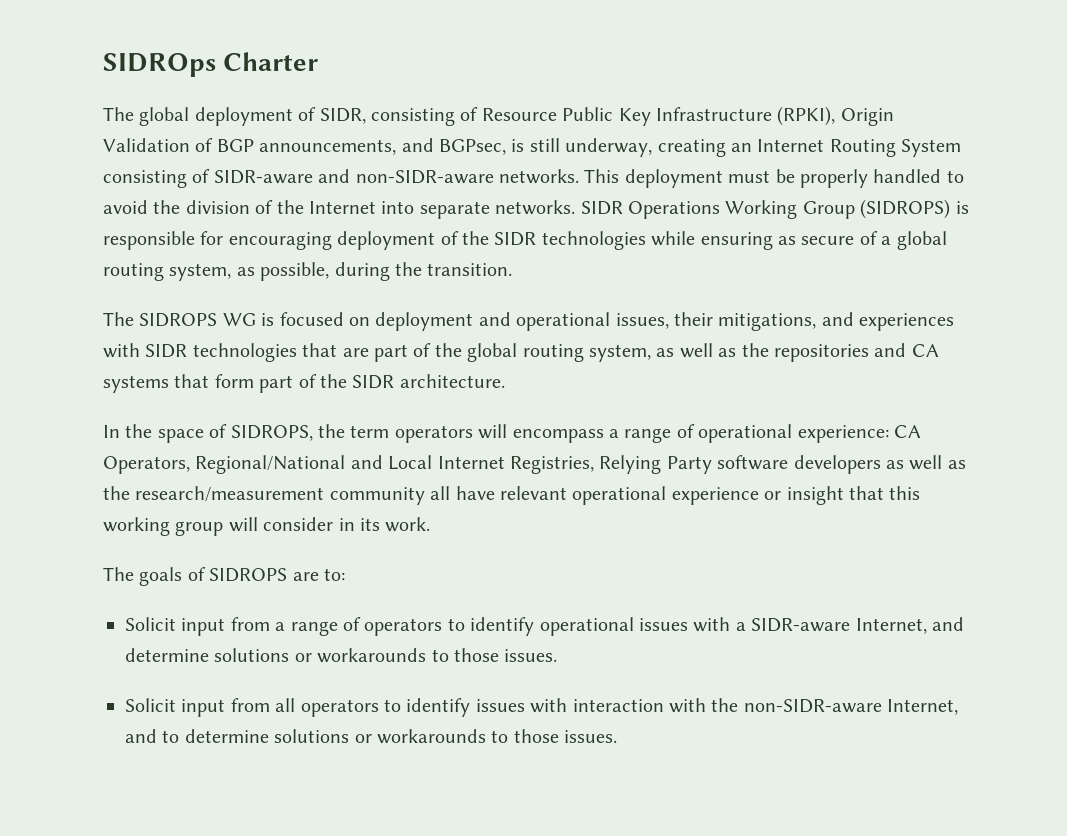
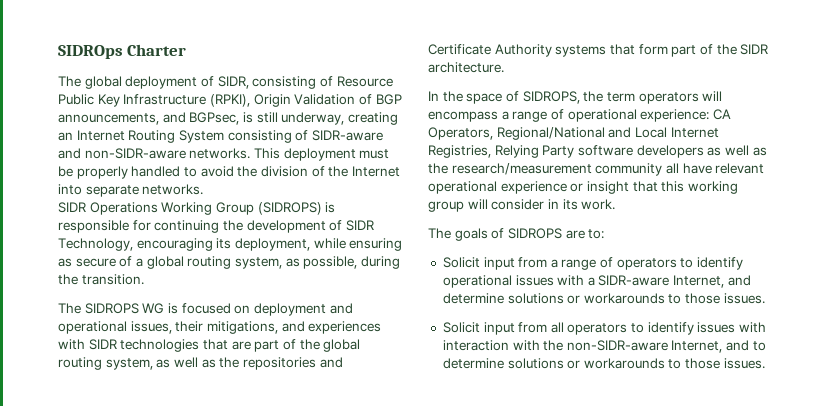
- This deployment must be properly handled to avoid the division of the Internet into separate networks. SIDR Operations Working Group (SIDROPS) is responsible for encouraging deployment of the SIDR technologies while ensuring as secure of a global routing system, as possible, during the transition.
+ This deployment must be properly handled to avoid the division of the Internet into separate networks.
+ SIDR Operations Working Group (SIDROPS) is responsible for continuing the development of SIDR Technology, encouraging its deployment, while ensuring as secure of a global routing system, as possible, during the transition.
- The SIDROPS WG is focused on deployment and operational issues, their mitigations, and experiences with SIDR technologies that are part of the global routing system, as well as the repositories and CA systems that form part of the SIDR architecture.
+ The SIDROPS WG is focused on deployment and operational issues, their mitigations, and experiences with SIDR technologies that are part of the global routing system, as well as the repositories and Certificate Authority systems that form part of the SIDR architecture.

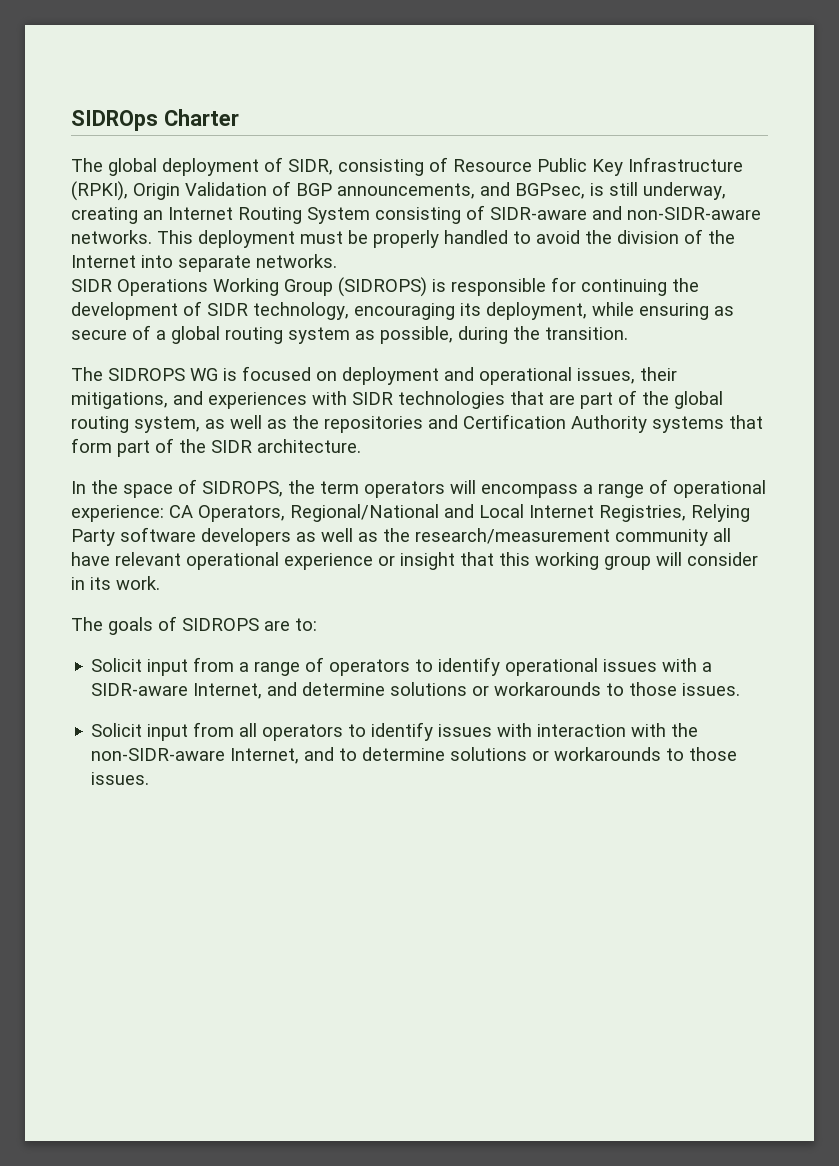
- SIDR Operations Working Group (SIDROPS) is responsible for continuing the development of SIDR Technology, encouraging its deployment, while ensuring as secure of a global routing system, as possible, during the transition.
+ SIDR Operations Working Group (SIDROPS) is responsible for continuing the development of SIDR technology, encouraging its deployment, while ensuring as secure of a global routing system as possible, during the transition.
- The SIDROPS WG is focused on deployment and operational issues, their mitigations, and experiences with SIDR technologies that are part of the global routing system, as well as the repositories and Certificate Authority systems that form part of the SIDR architecture.
+ The SIDROPS WG is focused on deployment and operational issues, their mitigations, and experiences with SIDR technologies that are part of the global routing system, as well as the repositories and Certification Authority systems that form part of the SIDR architecture.

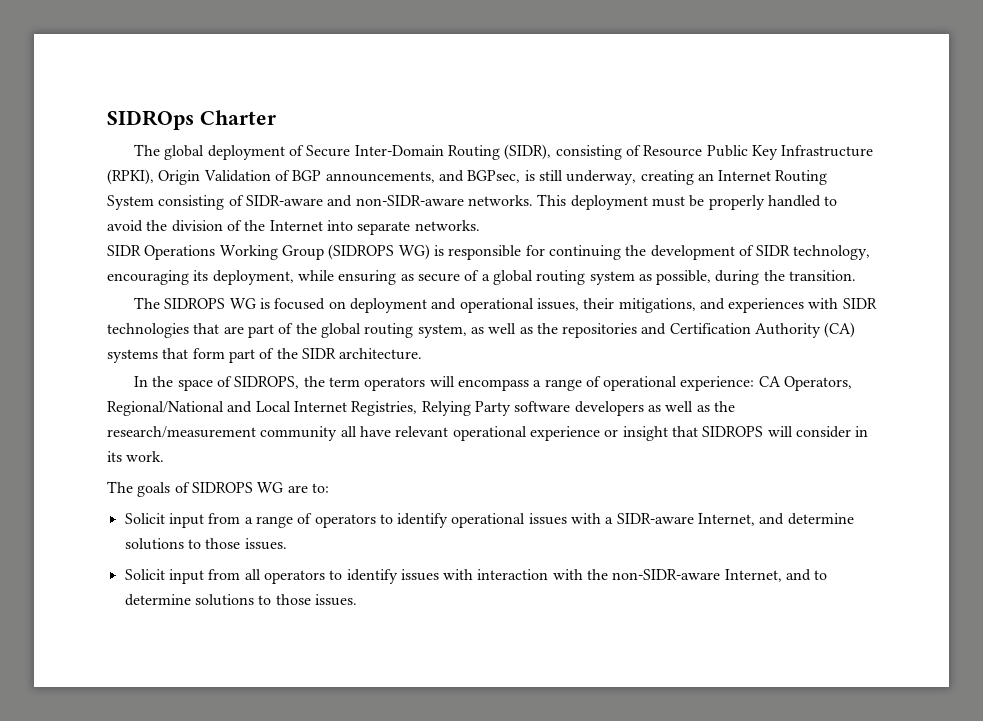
- The global deployment of SIDR, consisting of Resource Public Key Infrastructure (RPKI), Origin Validation of BGP announcements, and BGPsec, is still underway, creating an Internet Routing System consisting of SIDR-aware and non-SIDR-aware networks.
+ The global deployment of Secure Inter-Domain Routing (SIDR), consisting of Resource Public Key Infrastructure (RPKI), Origin Validation of BGP announcements, and BGPsec, is still underway, creating an Internet Routing System consisting of SIDR-aware and non-SIDR-aware networks.
- SIDR Operations Working Group (SIDROPS) is responsible for continuing the development of SIDR technology, encouraging its deployment, while ensuring as secure of a global routing system as possible, during the transition.
+ SIDR Operations Working Group (SIDROPS WG) is responsible for continuing the development of SIDR technology, encouraging its deployment, while ensuring as secure of a global routing system as possible, during the transition.
- The SIDROPS WG is focused on deployment and operational issues, their mitigations, and experiences with SIDR technologies that are part of the global routing system, as well as the repositories and Certification Authority systems that form part of the SIDR architecture.
+ The SIDROPS WG is focused on deployment and operational issues, their mitigations, and experiences with SIDR technologies that are part of the global routing system, as well as the repositories and Certification Authority (CA) systems that form part of the SIDR architecture.
- In the space of SIDROPS, the term operators will encompass a range of operational experience: CA Operators, Regional/National and Local Internet Registries, Relying Party software developers as well as the research/measurement community all have relevant operational experience or insight that this working group will consider in its work.
+ In the space of SIDROPS, the term operators will encompass a range of operational experience: CA Operators, Regional/National and Local Internet Registries, Relying Party software developers as well as the research/measurement community all have relevant operational experience or insight that SIDROPS will consider in its work.
- The goals of SIDROPS are to:
+ The goals of SIDROPS WG are to:
- Solicit input from a range of operators to identify operational issues with a SIDR-aware Internet, and determine solutions or workarounds to those issues.
+ Solicit input from a range of operators to identify operational issues with a SIDR-aware Internet, and determine solutions to those issues.
- Solicit input from all operators to identify issues with interaction with the non-SIDR-aware Internet, and to determine solutions or workarounds to those issues.
+ Solicit input from all operators to identify issues with interaction with the non-SIDR-aware Internet, and to determine solutions to those issues.

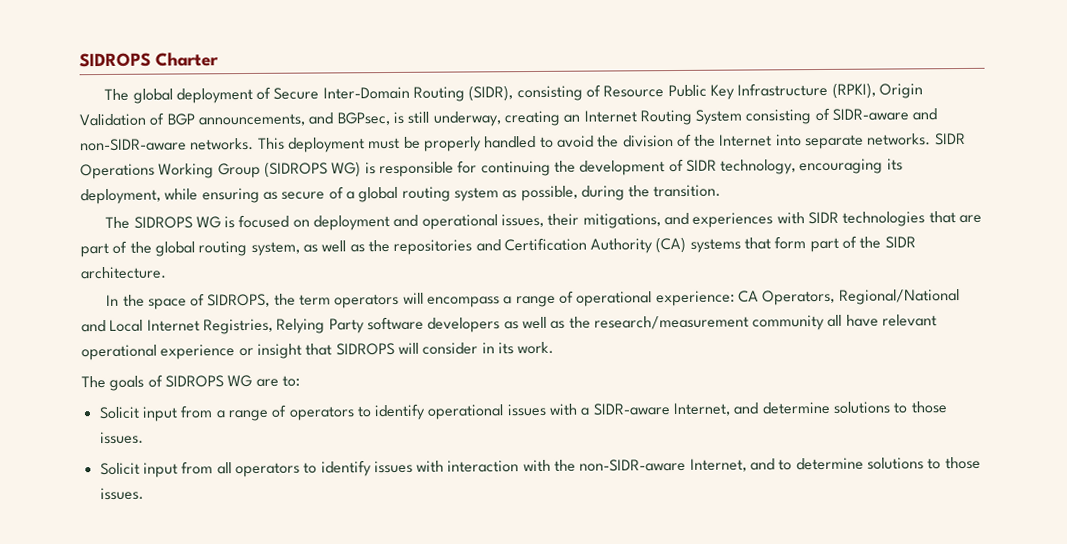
- SIDROps Charter
+ SIDROPS Charter
- This deployment must be properly handled to avoid the division of the Internet into separate networks.
- SIDR Operations Working Group (SIDROPS WG) is responsible for continuing the development of SIDR technology, encouraging its deployment, while ensuring as secure of a global routing system as possible, during the transition.
+ This deployment must be properly handled to avoid the division of the Internet into separate networks. SIDR Operations Working Group (SIDROPS WG) is responsible for continuing the development of SIDR technology, encouraging its deployment, while ensuring as secure of a global routing system as possible, during the transition.

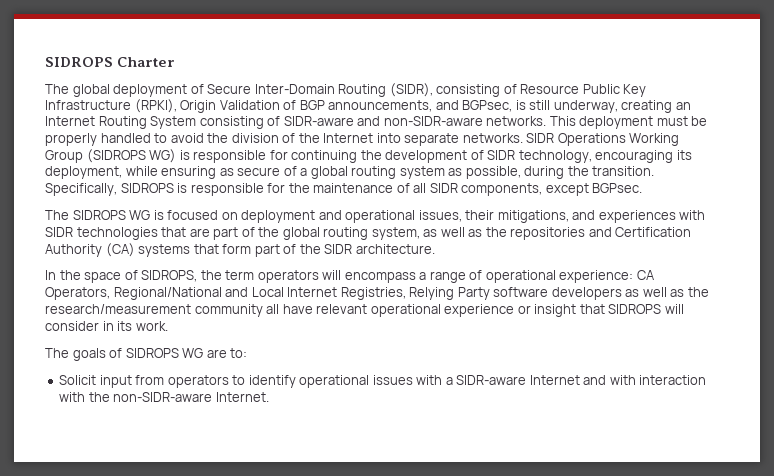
+ Specifically, SIDROPS is responsible for the maintenance of all SIDR components, except BGPsec.
- Solicit input from a range of operators to identify operational issues with a SIDR-aware Internet, and determine solutions to those issues.
- Solicit input from all operators to identify issues with interaction with the non-SIDR-aware Internet, and to determine solutions to those issues.
+ Solicit input from operators to identify operational issues with a SIDR-aware Internet and with interaction with the non-SIDR-aware Internet.

